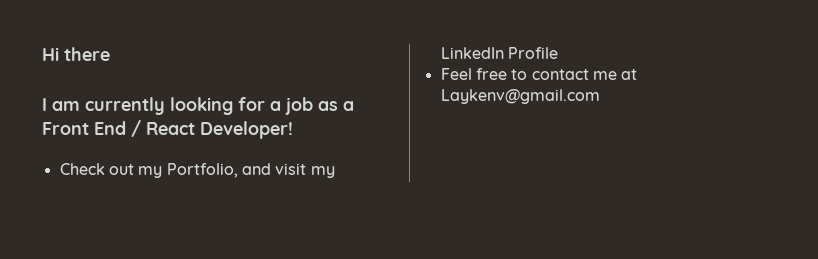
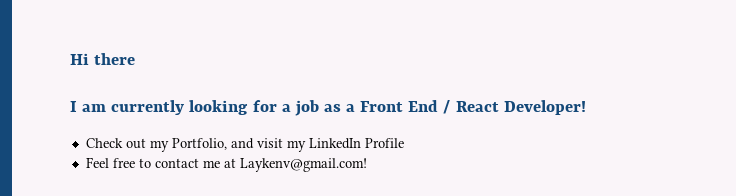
- Feel free to contact me at Laykenv@gmail.com
+ Feel free to contact me at Laykenv@gmail.com!

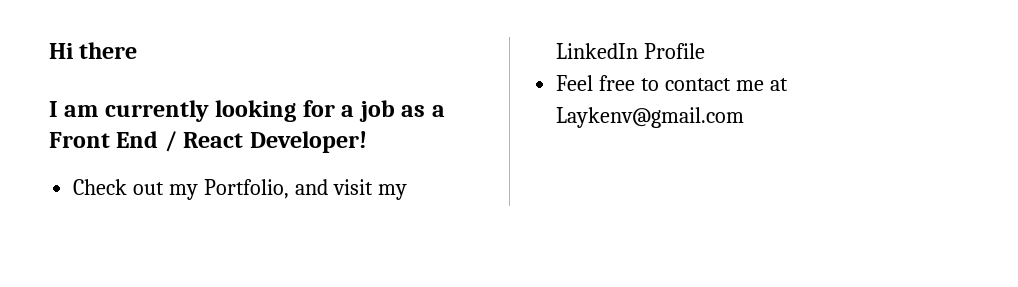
- Feel free to contact me at Laykenv@gmail.com!
+ Feel free to contact me at Laykenv@gmail.com

